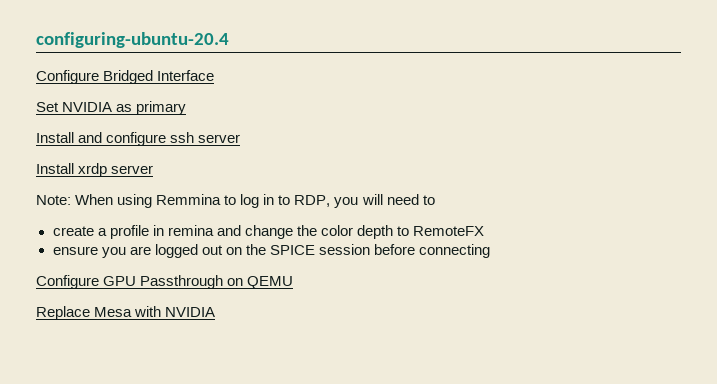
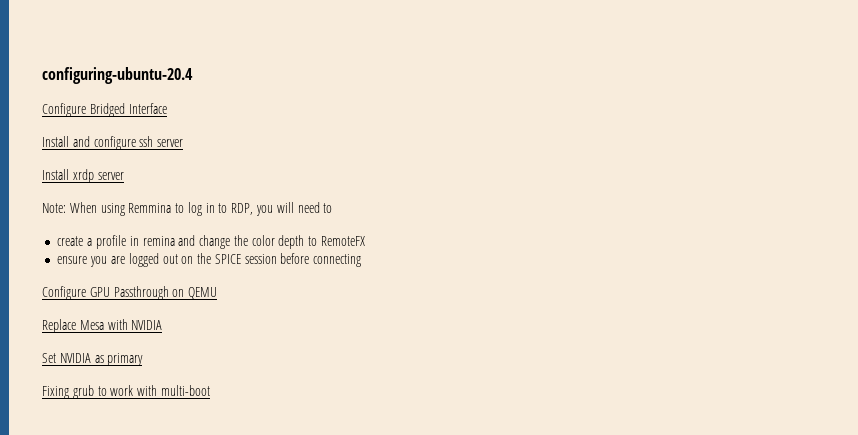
- Set NVIDIA as primary
+ Set NVIDIA as primary
+ Fixing grub to work with multi-boot

